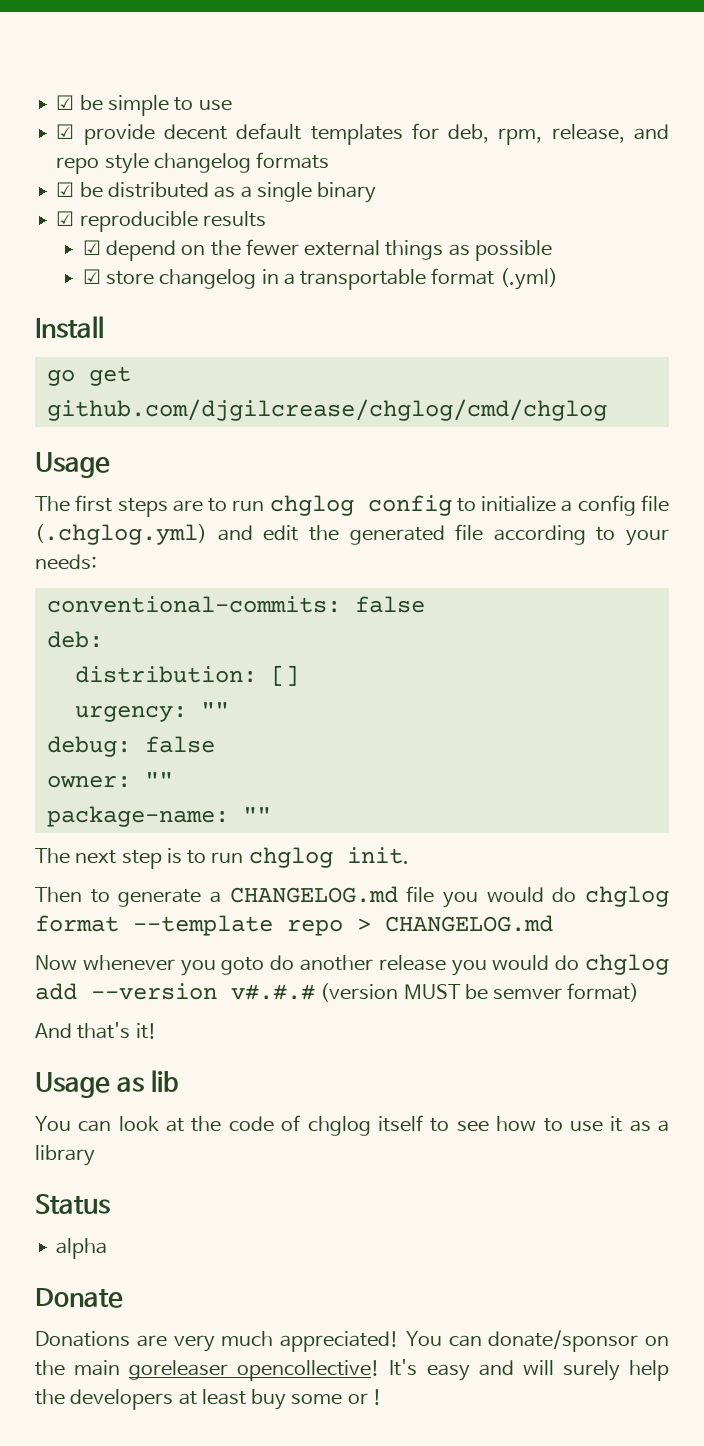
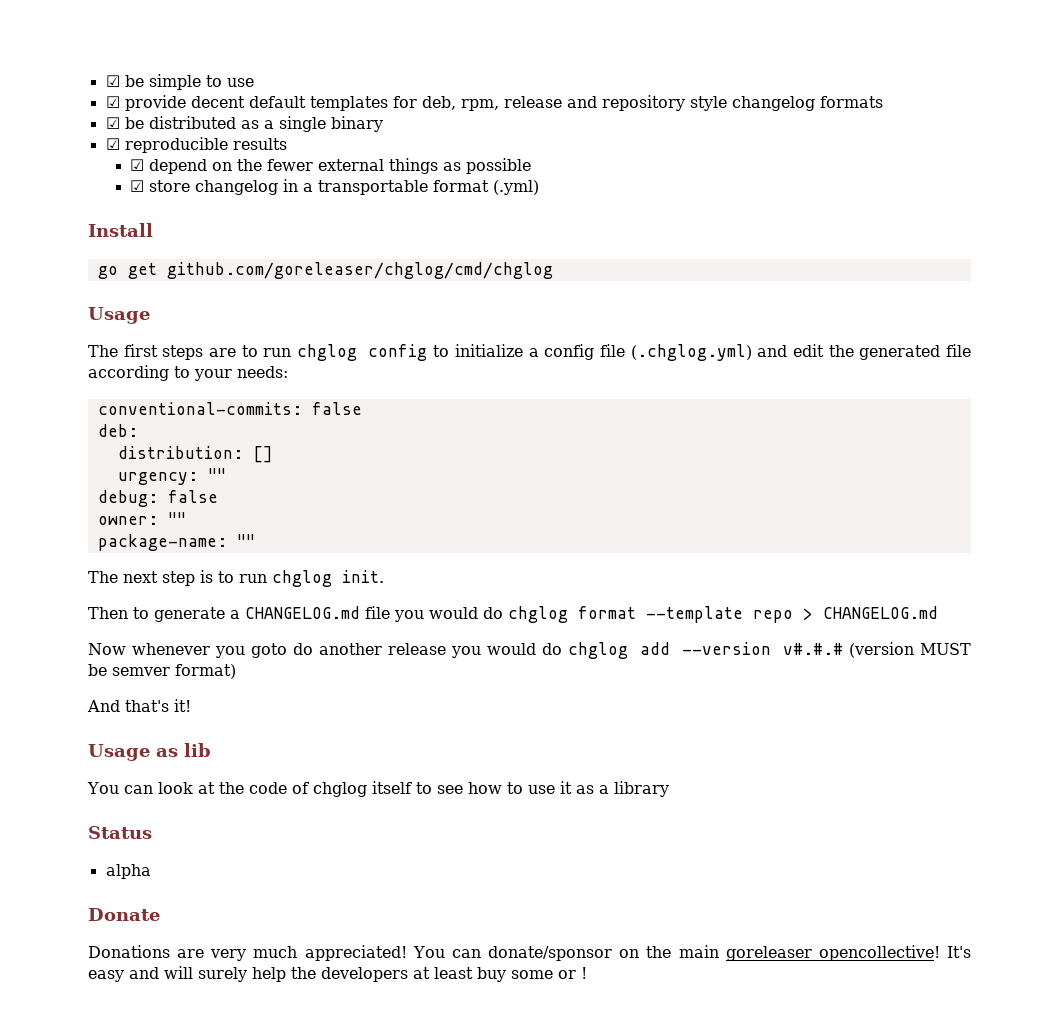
- ☑ provide decent default templates for deb, rpm, release, and repo style changelog formats
+ ☑ provide decent default templates for deb, rpm, release and repository style changelog formats
- go get github.com/djgilcrease/chglog/cmd/chglog
+ go get github.com/goreleaser/chglog/cmd/chglog

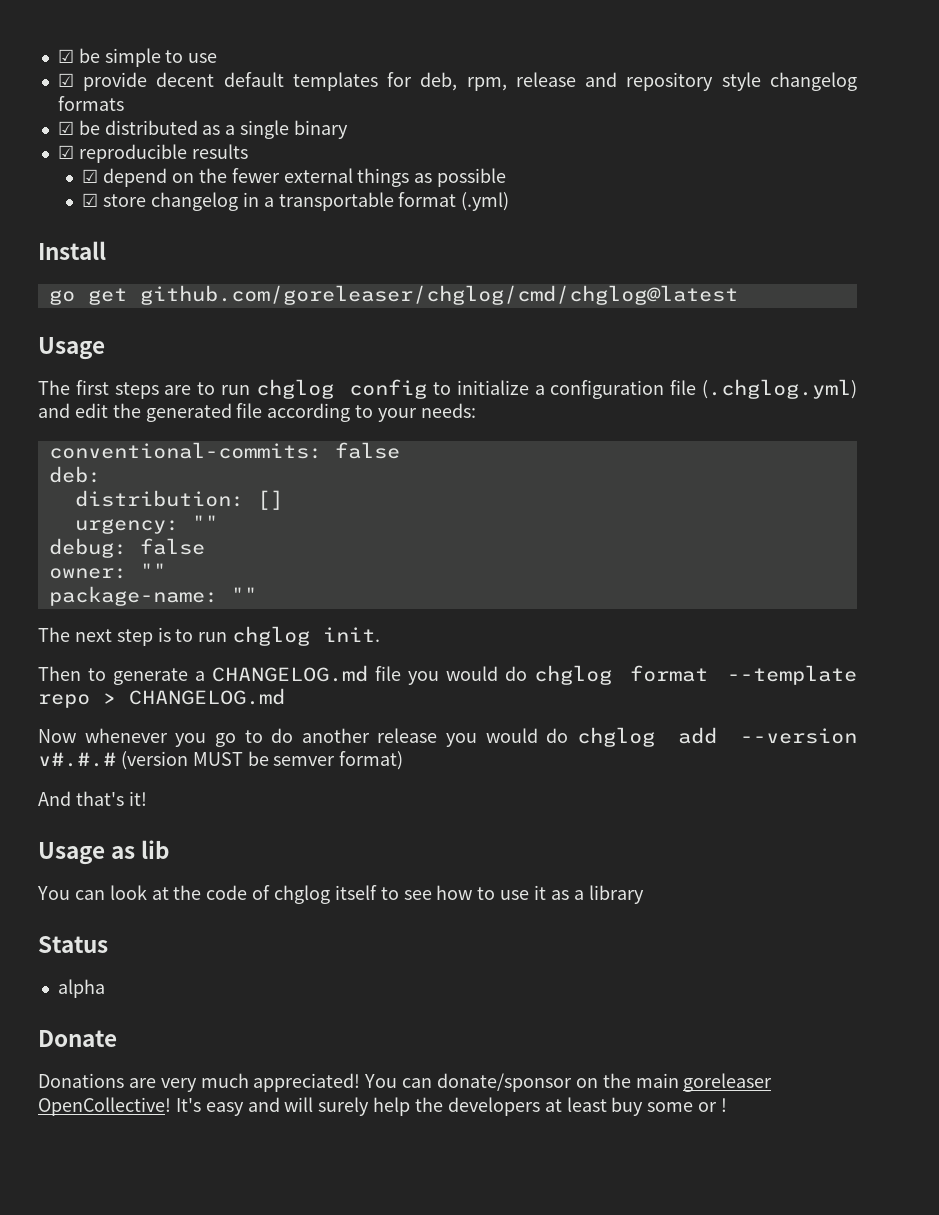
- go get github.com/goreleaser/chglog/cmd/chglog
+ go get github.com/goreleaser/chglog/cmd/chglog@latest
- The first steps are to run chglog config to initialize a config file (.chglog.yml) and edit the generated file according to your needs:
+ The first steps are to run chglog config to initialize a configuration file (.chglog.yml) and edit the generated file according to your needs:
- Now whenever you goto do another release you would do chglog add --version v#.#.# (version MUST be semver format)
+ Now whenever you go to do another release you would do chglog add --version v#.#.# (version MUST be semver format)
- You can donate/sponsor on the main goreleaser opencollective!
+ You can donate/sponsor on the main goreleaser OpenCollective!

